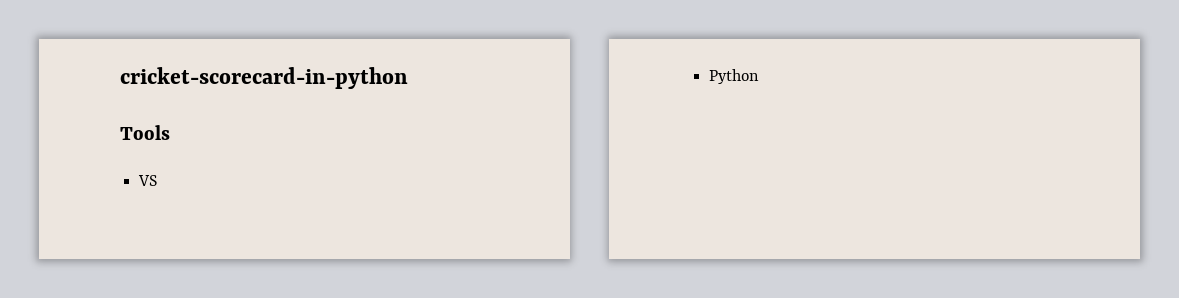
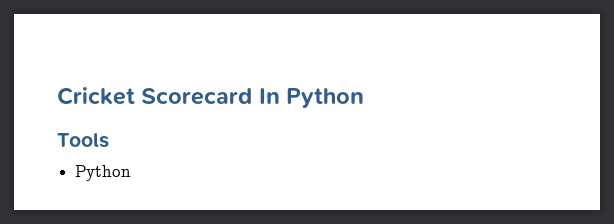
- cricket-scorecard-in-python
+ Cricket Scorecard In Python
- VS

